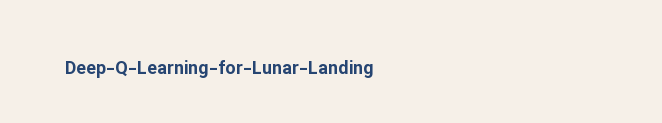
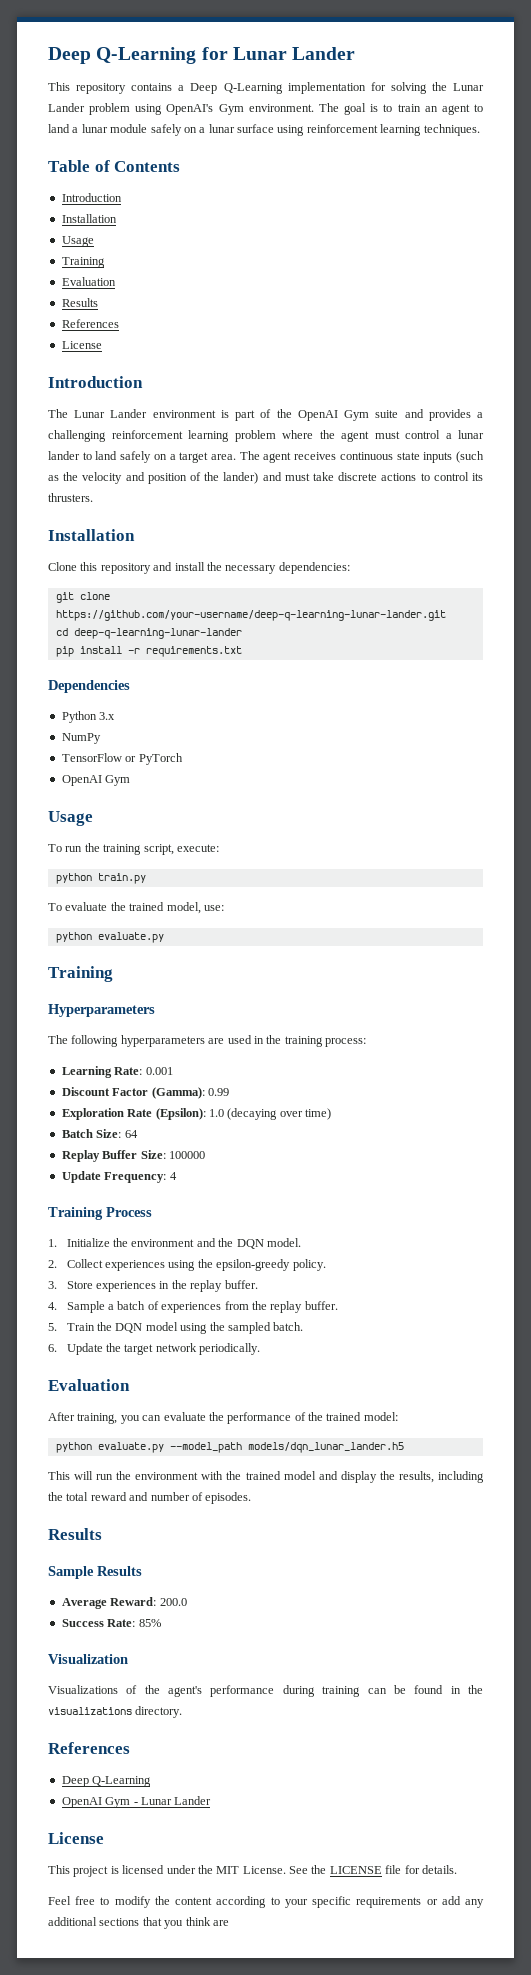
- Deep-Q-Learning-for-Lunar-Landing
+ Deep Q-Learning for Lunar Lander
+ This repository contains a Deep Q-Learning implementation for solving the Lunar Lander problem using OpenAI's Gym environment. The goal is to train an agent to land a lunar module safely on a lunar surface using reinforcement learning techniques.
+ Table of Contents
+ Introduction
+ Installation
+ Usage
+ Training
+ Evaluation
+ Results
+ References
+ License
+ Introduction
+ The Lunar Lander environment is part of the OpenAI Gym suite and provides a challenging reinforcement learning problem where the agent must control a lunar lander to land safely on a target area. The agent receives continuous state inputs (such as the velocity and position of the lander) and must take discrete actions to control its thrusters.
+ Installation
+ Clone this repository and install the necessary dependencies:
+ git clone https://github.com/your-username/deep-q-learning-lunar-lander.git
+ cd deep-q-learning-lunar-lander
+ pip install -r requirements.txt
+ Dependencies
+ Python 3.x
+ NumPy
+ TensorFlow or PyTorch
+ OpenAI Gym
+ Usage
+ To run the training script, execute:
+ python train.py
+ To evaluate the trained model, use:
+ python evaluate.py
+ Training
+ Hyperparameters
+ The following hyperparameters are used in the training process:
+ Learning Rate: 0.001
+ Discount Factor (Gamma): 0.99
+ Exploration Rate (Epsilon): 1.0 (decaying over time)
+ Batch Size: 64
+ Replay Buffer Size: 100000
+ Update Frequency: 4
+ Training Process
+ 1. Initialize the environment and the DQN model.
+ 2. Collect experiences using the epsilon-greedy policy.
+ 3. Store experiences in the replay buffer.
+ 4. Sample a batch of experiences from the replay buffer.
+ 5. Train the DQN model using the sampled batch.
+ 6. Update the target network periodically.
+ Evaluation
+ After training, you can evaluate the performance of the trained model:
+ python evaluate.py --model_path models/dqn_lunar_lander.h5
+ This will run the environment with the trained model and display the results, including the total reward and number of episodes.
+ Results
+ Sample Results
+ Average Reward: 200.0
+ Success Rate: 85%
+ Visualization
+ Visualizations of the agent's performance during training can be found in the visualizations directory.
+ References
+ Deep Q-Learning
+ OpenAI Gym - Lunar Lander
+ License
+ This project is licensed under the MIT License. See the LICENSE file for details.
+ Feel free to modify the content according to your specific requirements or add any additional sections that you think are

